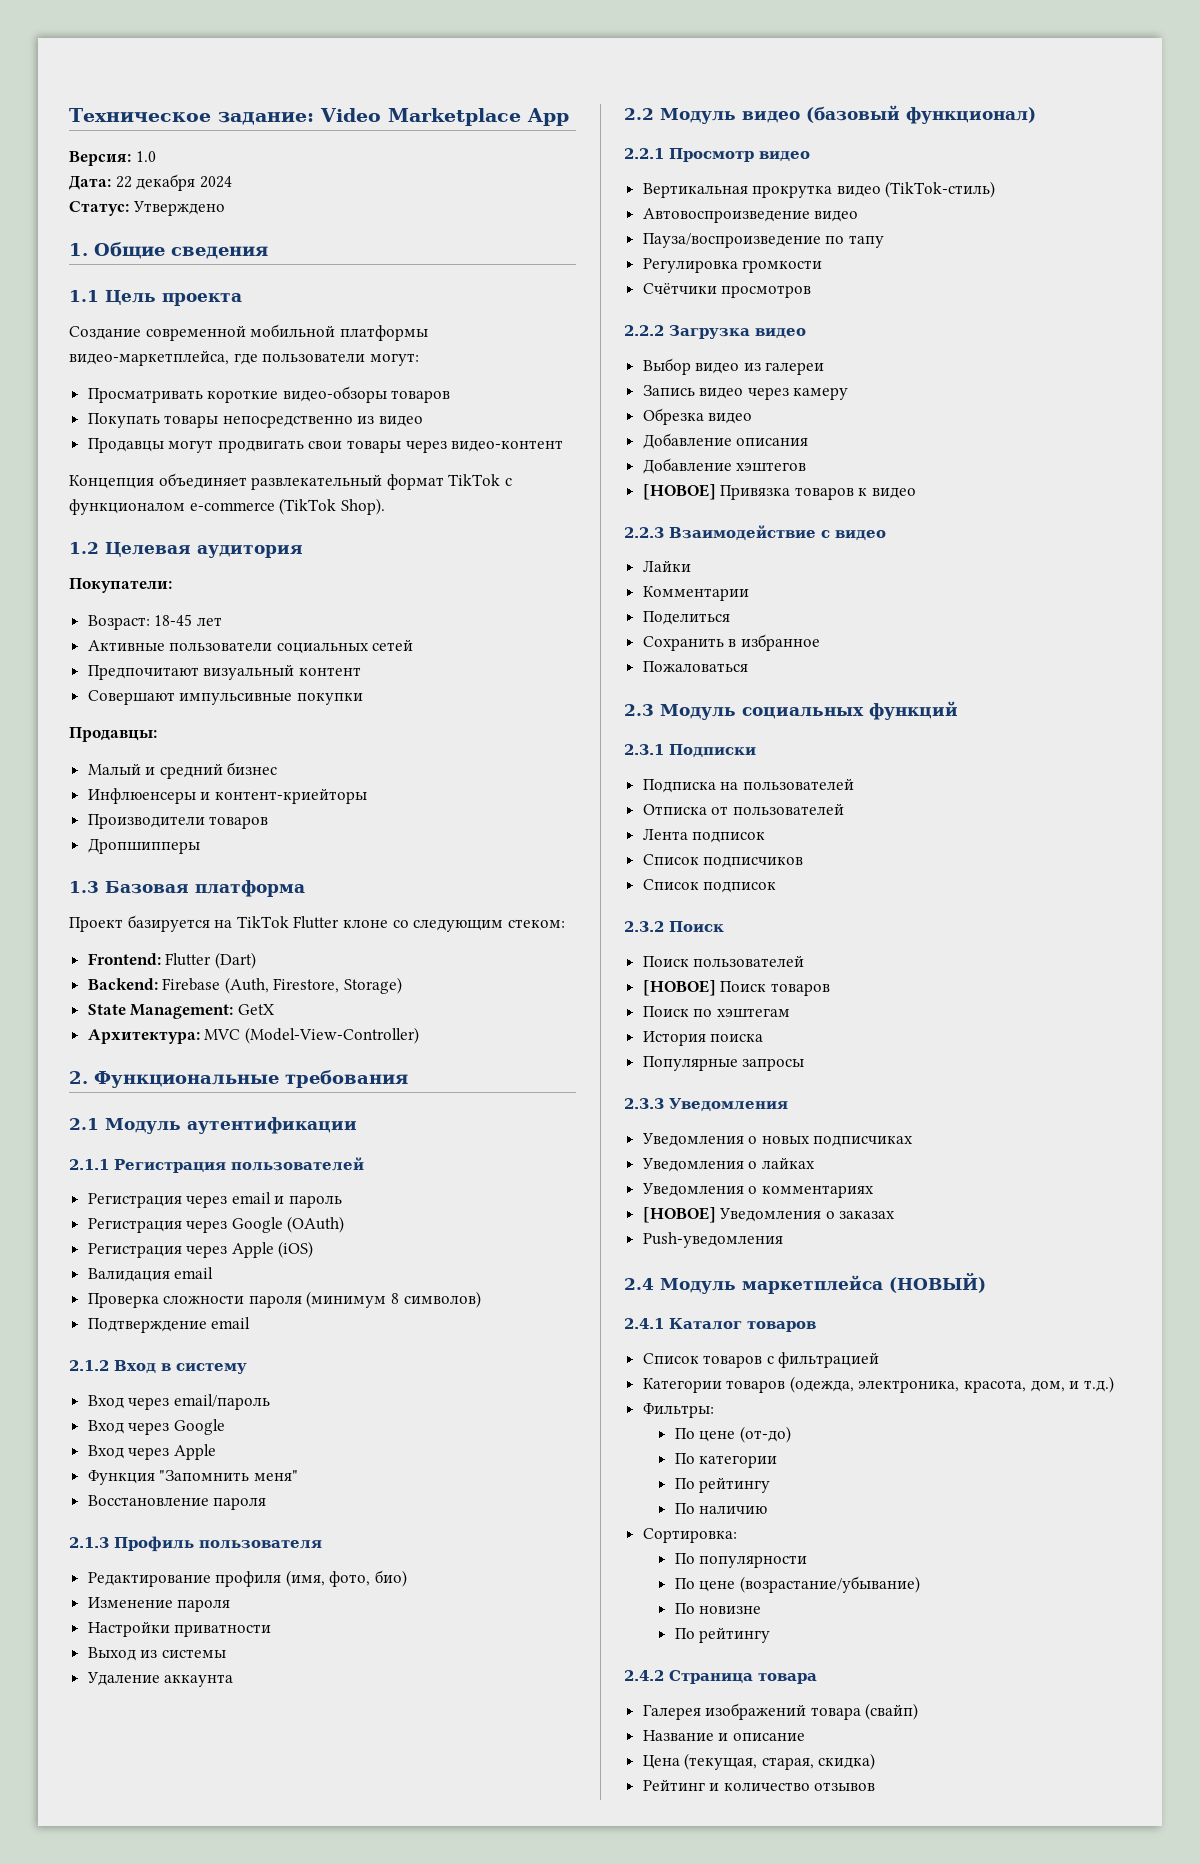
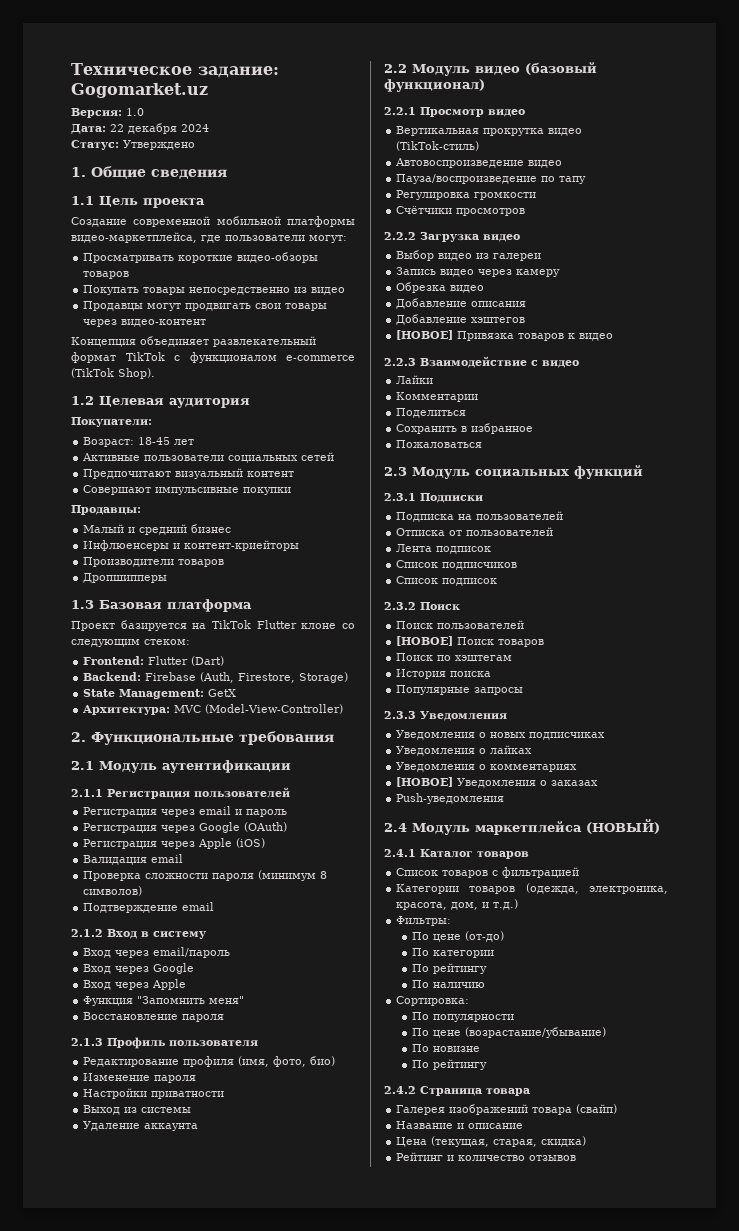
- Техническое задание: Video Marketplace App
+ Техническое задание: Gogomarket.uz

